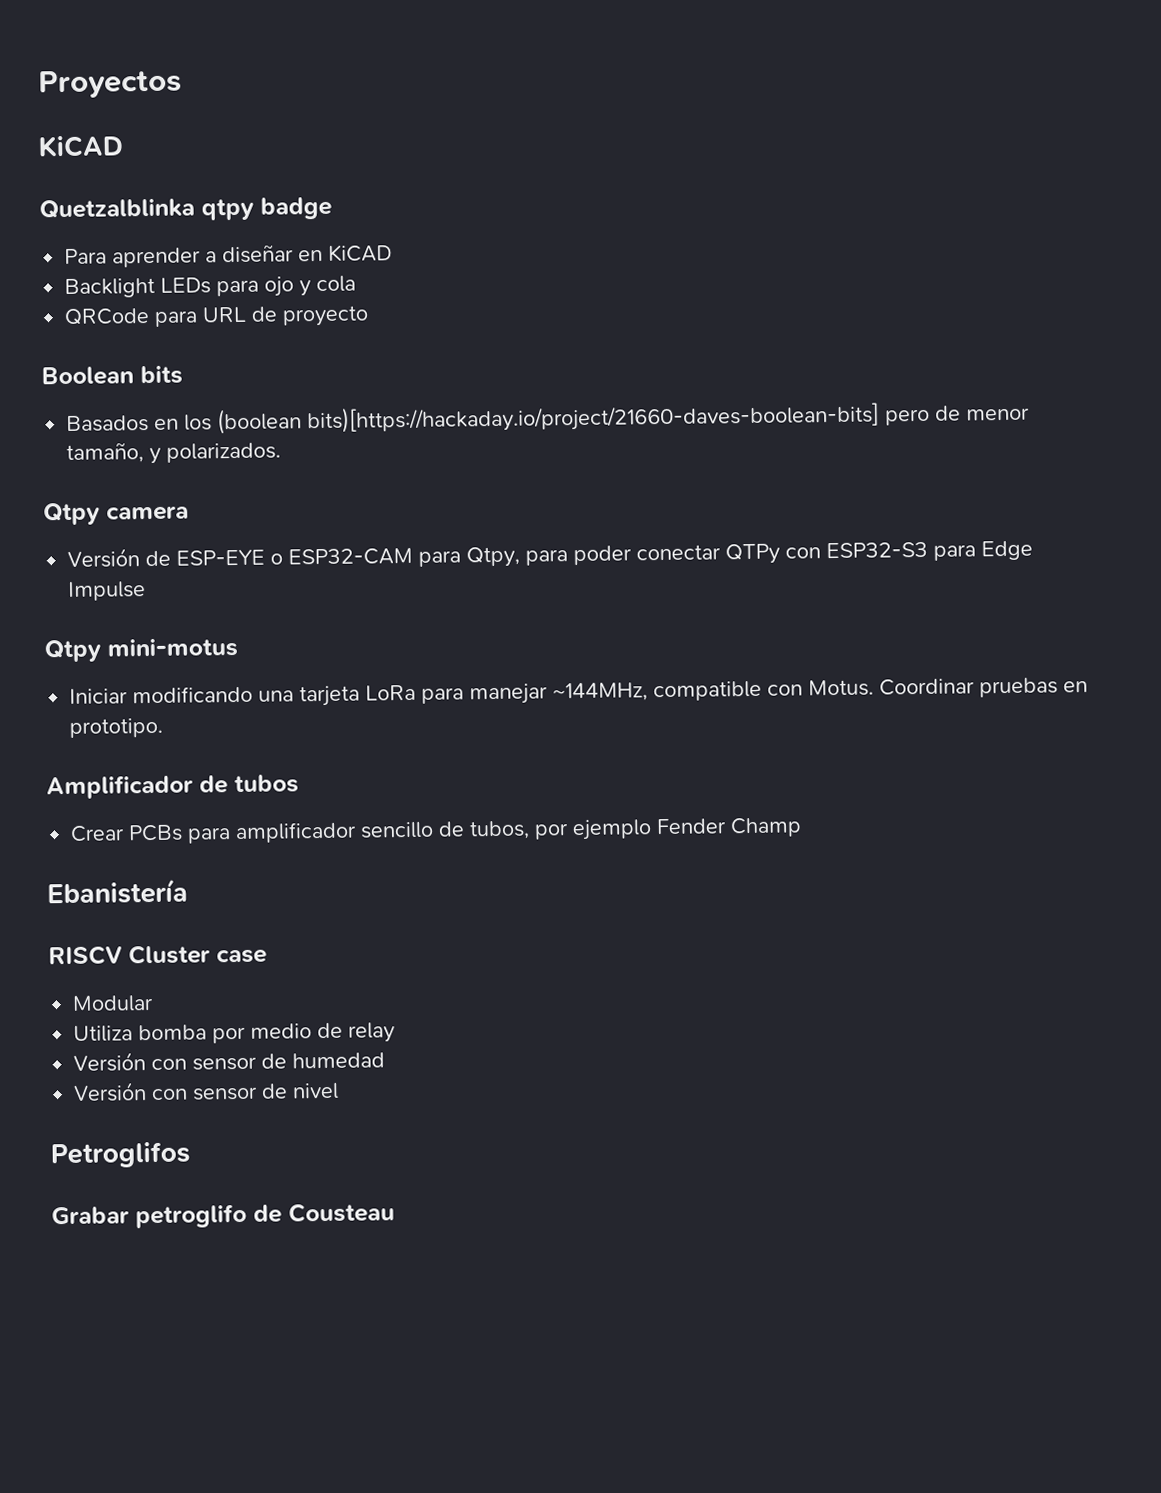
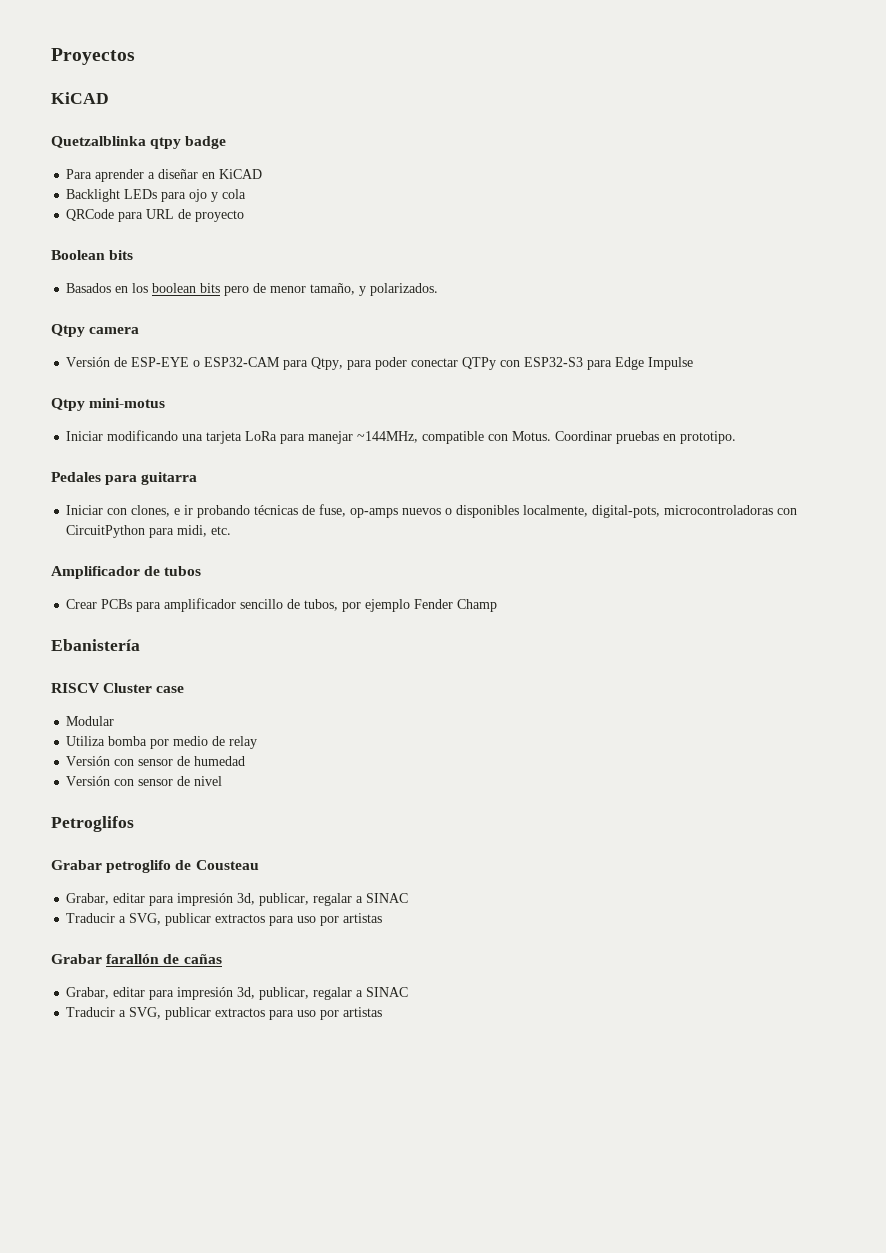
- Basados en los (boolean bits)[https://hackaday.io/project/21660-daves-boolean-bits] pero de menor tamaño, y polarizados.
+ Basados en los boolean bits pero de menor tamaño, y polarizados.
+ Pedales para guitarra
+ Iniciar con clones, e ir probando técnicas de fuse, op-amps nuevos o disponibles localmente, digital-pots, microcontroladoras con CircuitPython para midi, etc.
  Grabar petroglifo de Cousteau
+ Grabar, editar para impresión 3d, publicar, regalar a SINAC
+ Traducir a SVG, publicar extractos para uso por artistas
+ Grabar farallón de cañas
+ Grabar, editar para impresión 3d, publicar, regalar a SINAC
+ Traducir a SVG, publicar extractos para uso por artistas

